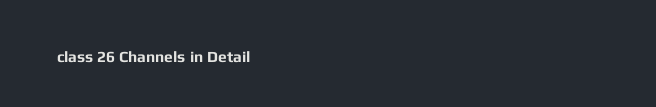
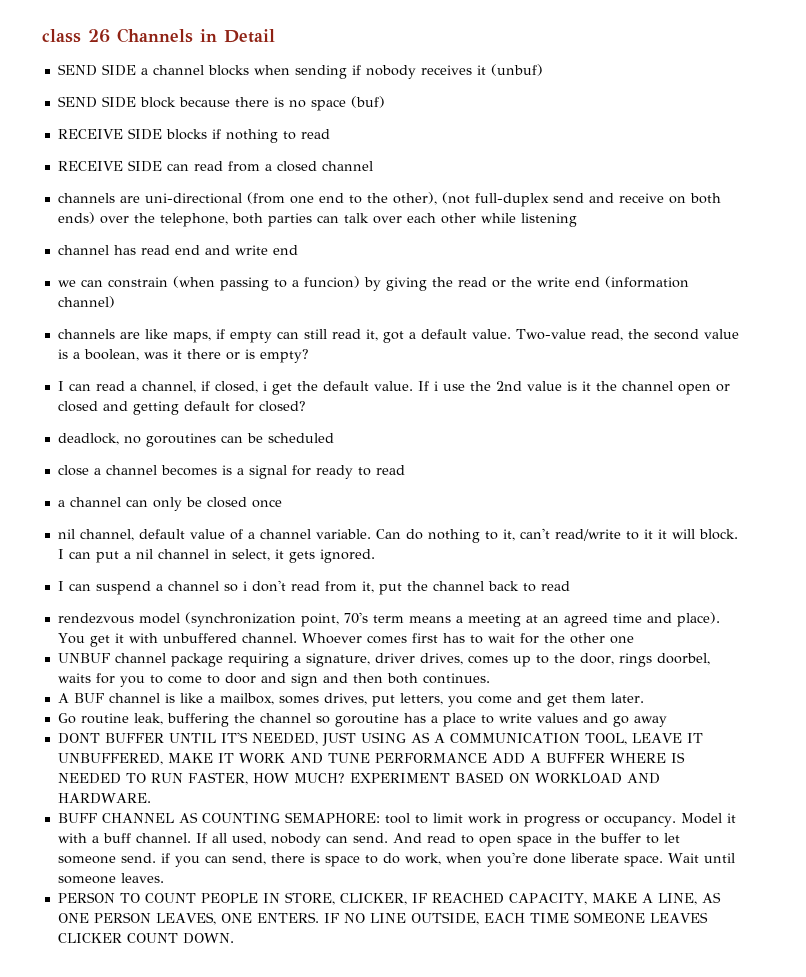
+ SEND SIDE a channel blocks when sending if nobody receives it (unbuf)
+ SEND SIDE block because there is no space (buf)
+ RECEIVE SIDE blocks if nothing to read
+ RECEIVE SIDE can read from a closed channel
+ channels are uni-directional (from one end to the other), (not full-duplex send and receive on both ends) over the telephone, both parties can talk over each other while listening
+ channel has read end and write end
+ we can constrain (when passing to a funcion) by giving the read or the write end (information channel)
+ channels are like maps, if empty can still read it, got a default value. Two-value read, the second value is a boolean, was it there or is empty?
+ I can read a channel, if closed, i get the default value. If i use the 2nd value is it the channel open or closed and getting default for closed?
+ deadlock, no goroutines can be scheduled
+ close a channel becomes is a signal for ready to read
+ a channel can only be closed once
+ nil channel, default value of a channel variable. Can do nothing to it, can't read/write to it it will block. I can put a nil channel in select, it gets ignored.
+ I can suspend a channel so i don't read from it, put the channel back to read
+ rendezvous model (synchronization point, 70's term means a meeting at an agreed time and place). You get it with unbuffered channel. Whoever comes first has to wait for the other one
+ UNBUF channel package requiring a signature, driver drives, comes up to the door, rings doorbel, waits for you to come to door and sign and then both continues.
+ A BUF channel is like a mailbox, somes drives, put letters, you come and get them later.
+ Go routine leak, buffering the channel so goroutine has a place to write values and go away
+ DONT BUFFER UNTIL IT'S NEEDED, JUST USING AS A COMMUNICATION TOOL, LEAVE IT UNBUFFERED, MAKE IT WORK AND TUNE PERFORMANCE ADD A BUFFER WHERE IS NEEDED TO RUN FASTER, HOW MUCH? EXPERIMENT BASED ON WORKLOAD AND HARDWARE.
+ BUFF CHANNEL AS COUNTING SEMAPHORE: tool to limit work in progress or occupancy. Model it with a buff channel. If all used, nobody can send. And read to open space in the buffer to let someone send. if you can send, there is space to do work, when you're done liberate space. Wait until someone leaves.
+ PERSON TO COUNT PEOPLE IN STORE, CLICKER, IF REACHED CAPACITY, MAKE A LINE, AS ONE PERSON LEAVES, ONE ENTERS. IF NO LINE OUTSIDE, EACH TIME SOMEONE LEAVES CLICKER COUNT DOWN.

